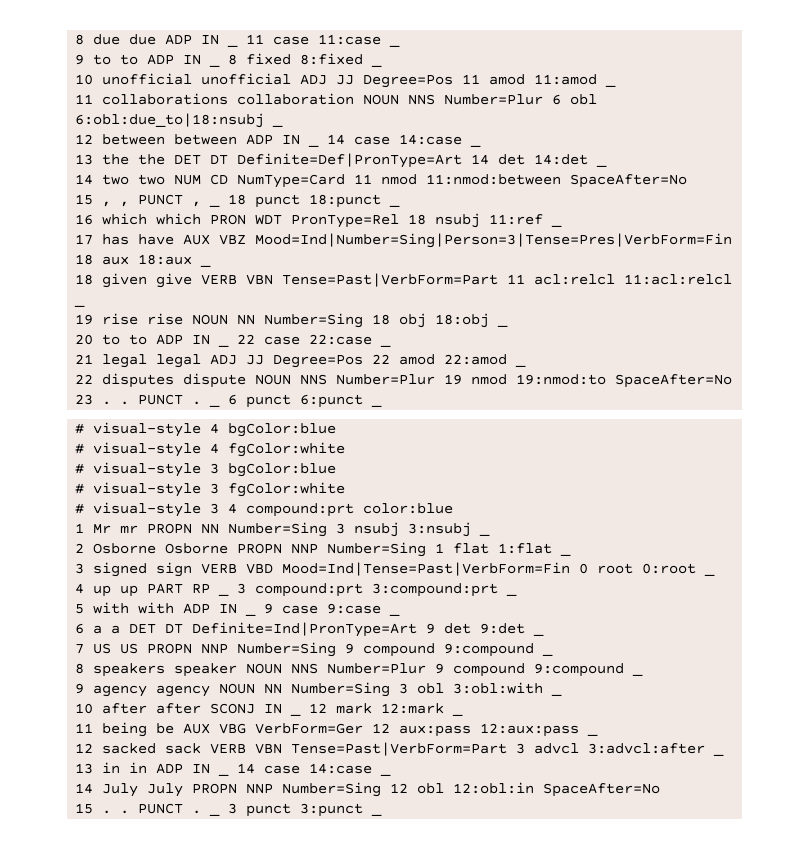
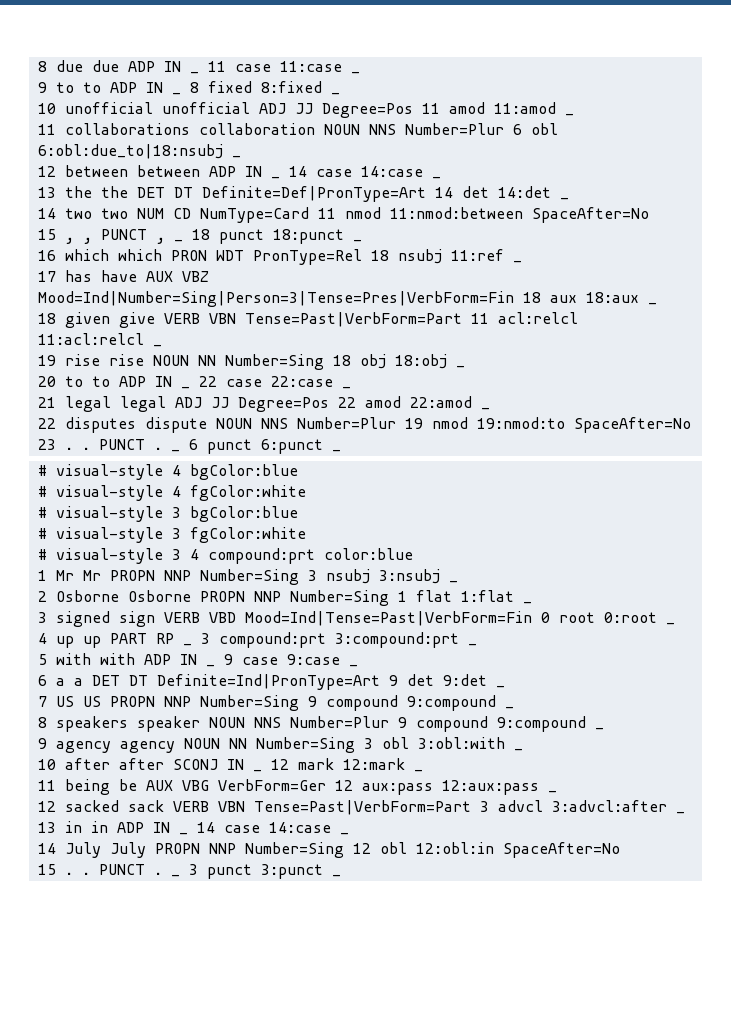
- 1 Mr mr PROPN NN Number=Sing 3 nsubj 3:nsubj _
+ 1 Mr Mr PROPN NNP Number=Sing 3 nsubj 3:nsubj _

